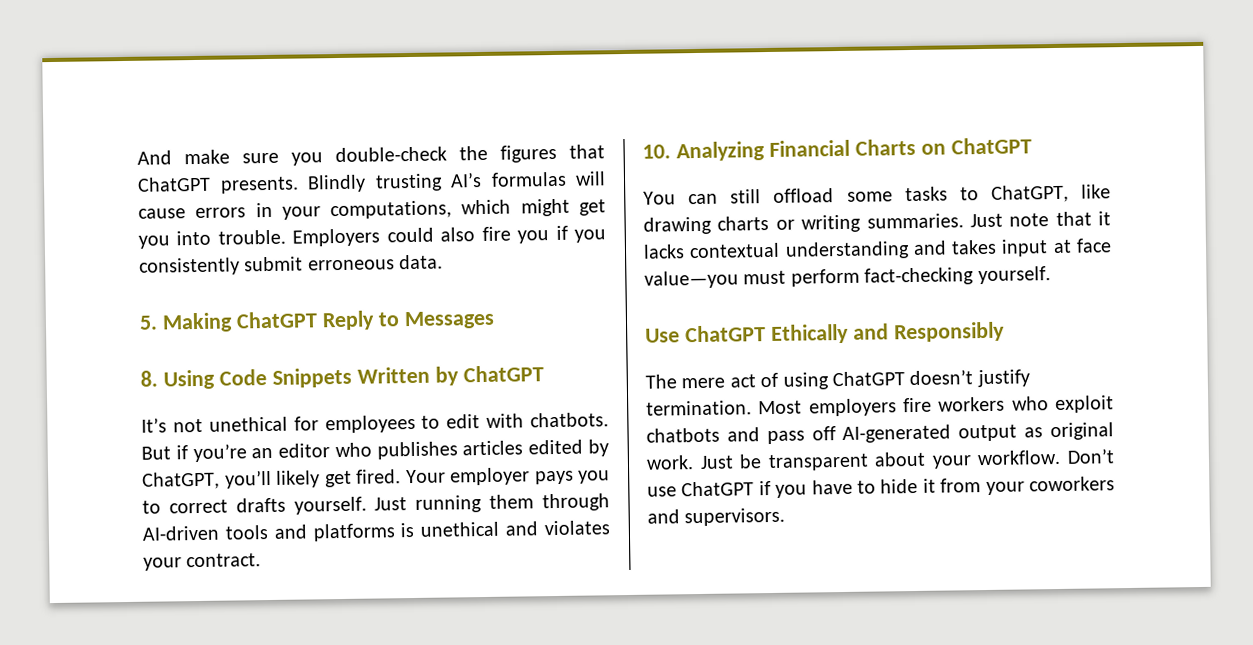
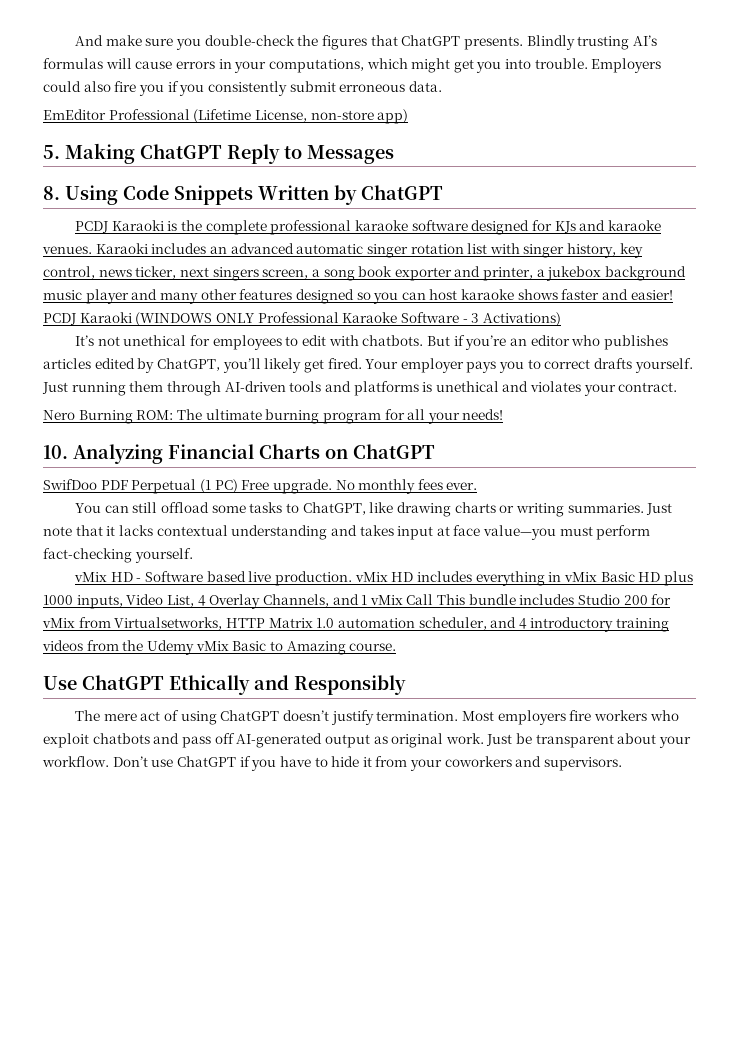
+ EmEditor Professional (Lifetime License, non-store app)
+ PCDJ Karaoki is the complete professional karaoke software designed for KJs and karaoke venues. Karaoki includes an advanced automatic singer rotation list with singer history, key control, news ticker, next singers screen, a song book exporter and printer, a jukebox background music player and many other features designed so you can host karaoke shows faster and easier! PCDJ Karaoki (WINDOWS ONLY Professional Karaoke Software - 3 Activations)
+ Nero Burning ROM: The ultimate burning program for all your needs!
+ SwifDoo PDF Perpetual (1 PC) Free upgrade. No monthly fees ever.
+ vMix HD - Software based live production. vMix HD includes everything in vMix Basic HD plus 1000 inputs, Video List, 4 Overlay Channels, and 1 vMix Call This bundle includes Studio 200 for vMix from Virtualsetworks, HTTP Matrix 1.0 automation scheduler, and 4 introductory training videos from the Udemy vMix Basic to Amazing course.

